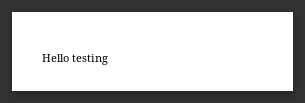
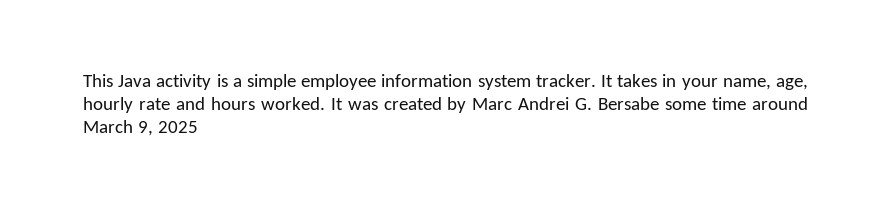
- Hello testing
+ This Java activity is a simple employee information system tracker. It takes in your name, age, hourly rate and hours worked. It was created by Marc Andrei G. Bersabe some time around March 9, 2025

